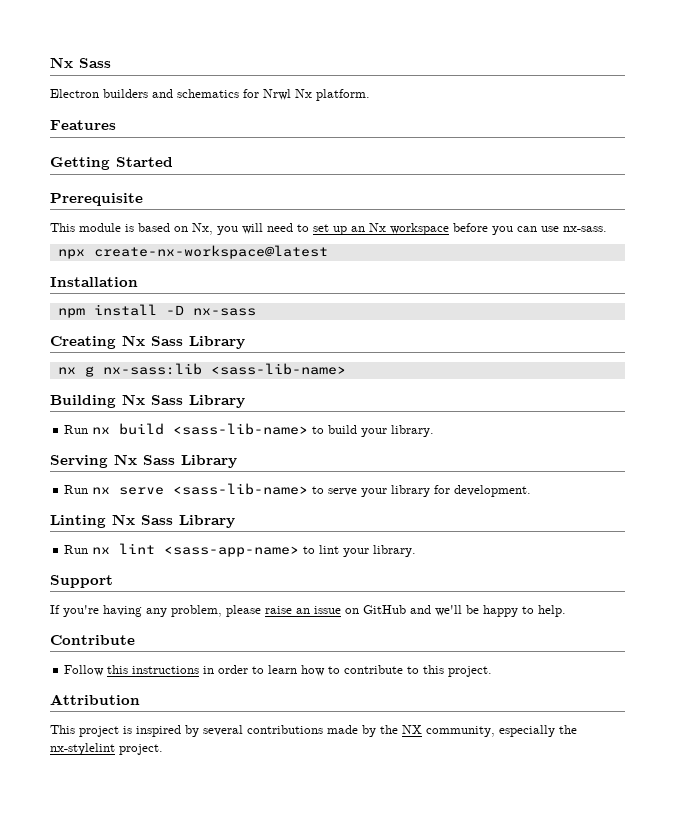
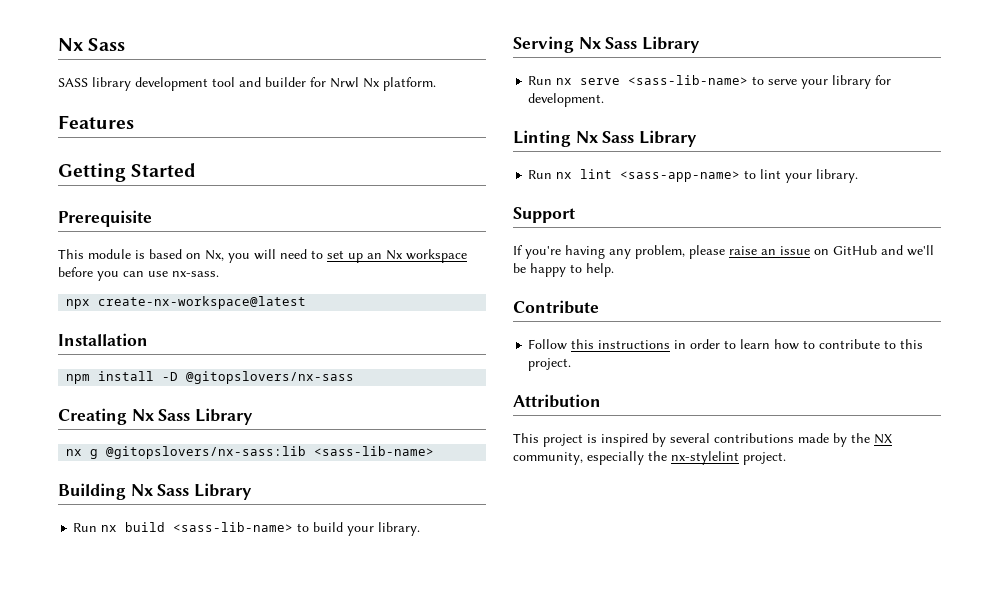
- Electron builders and schematics for Nrwl Nx platform.
+ SASS library development tool and builder for Nrwl Nx platform.
- npm install -D nx-sass
+ npm install -D @gitopslovers/nx-sass
- nx g nx-sass:lib <sass-lib-name>
+ nx g @gitopslovers/nx-sass:lib <sass-lib-name>

